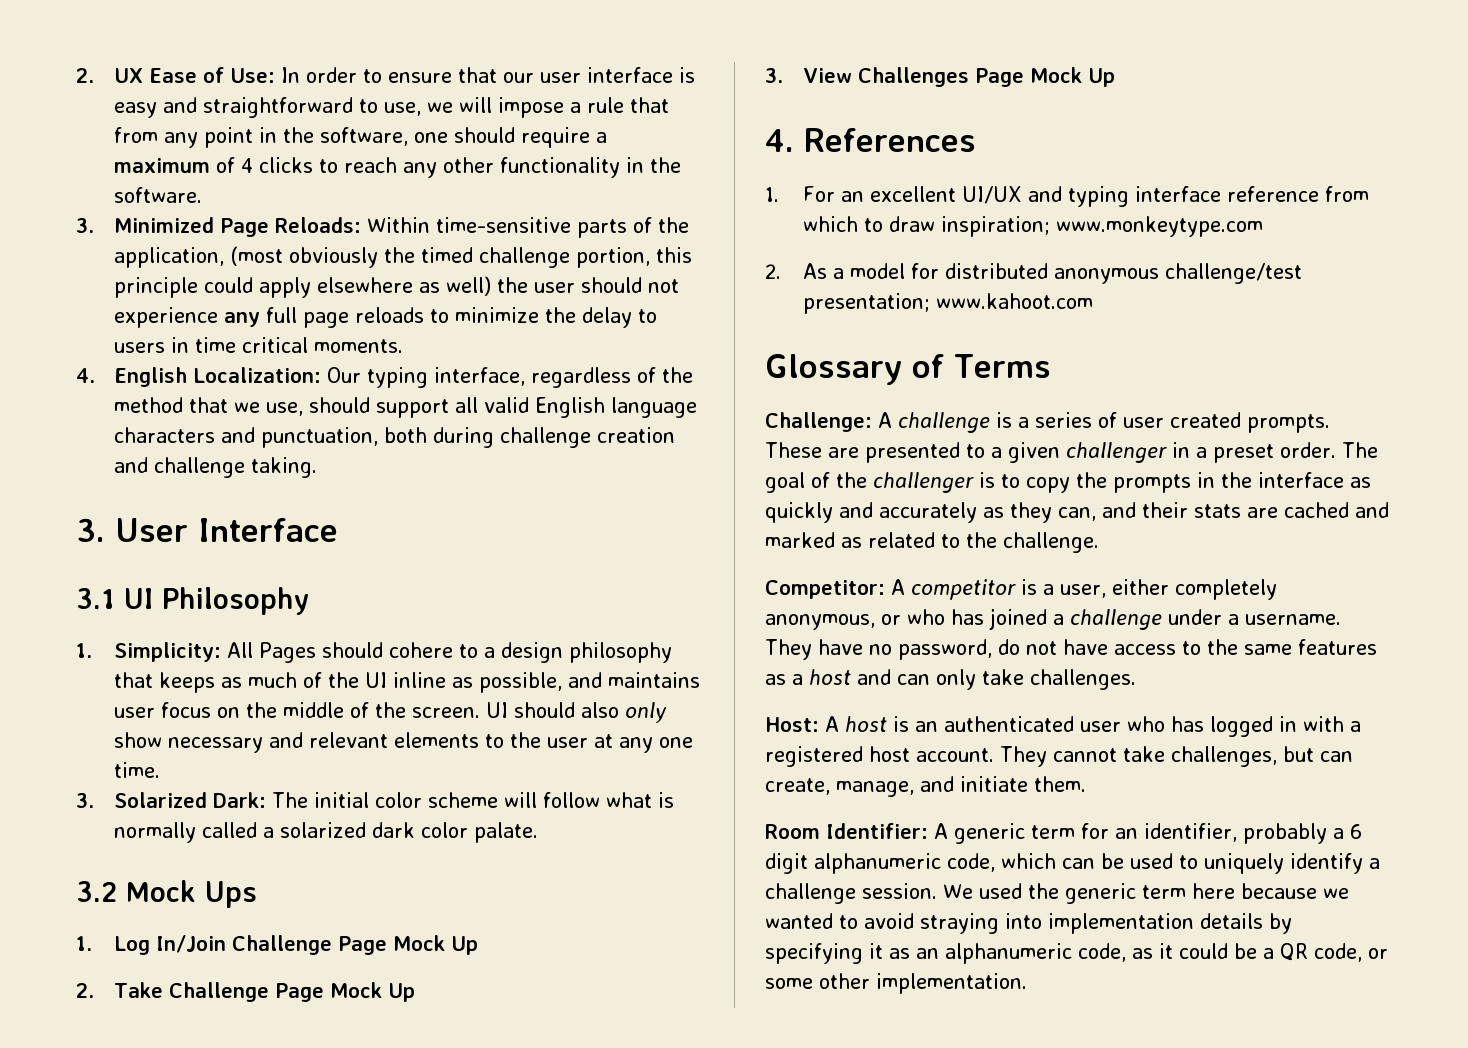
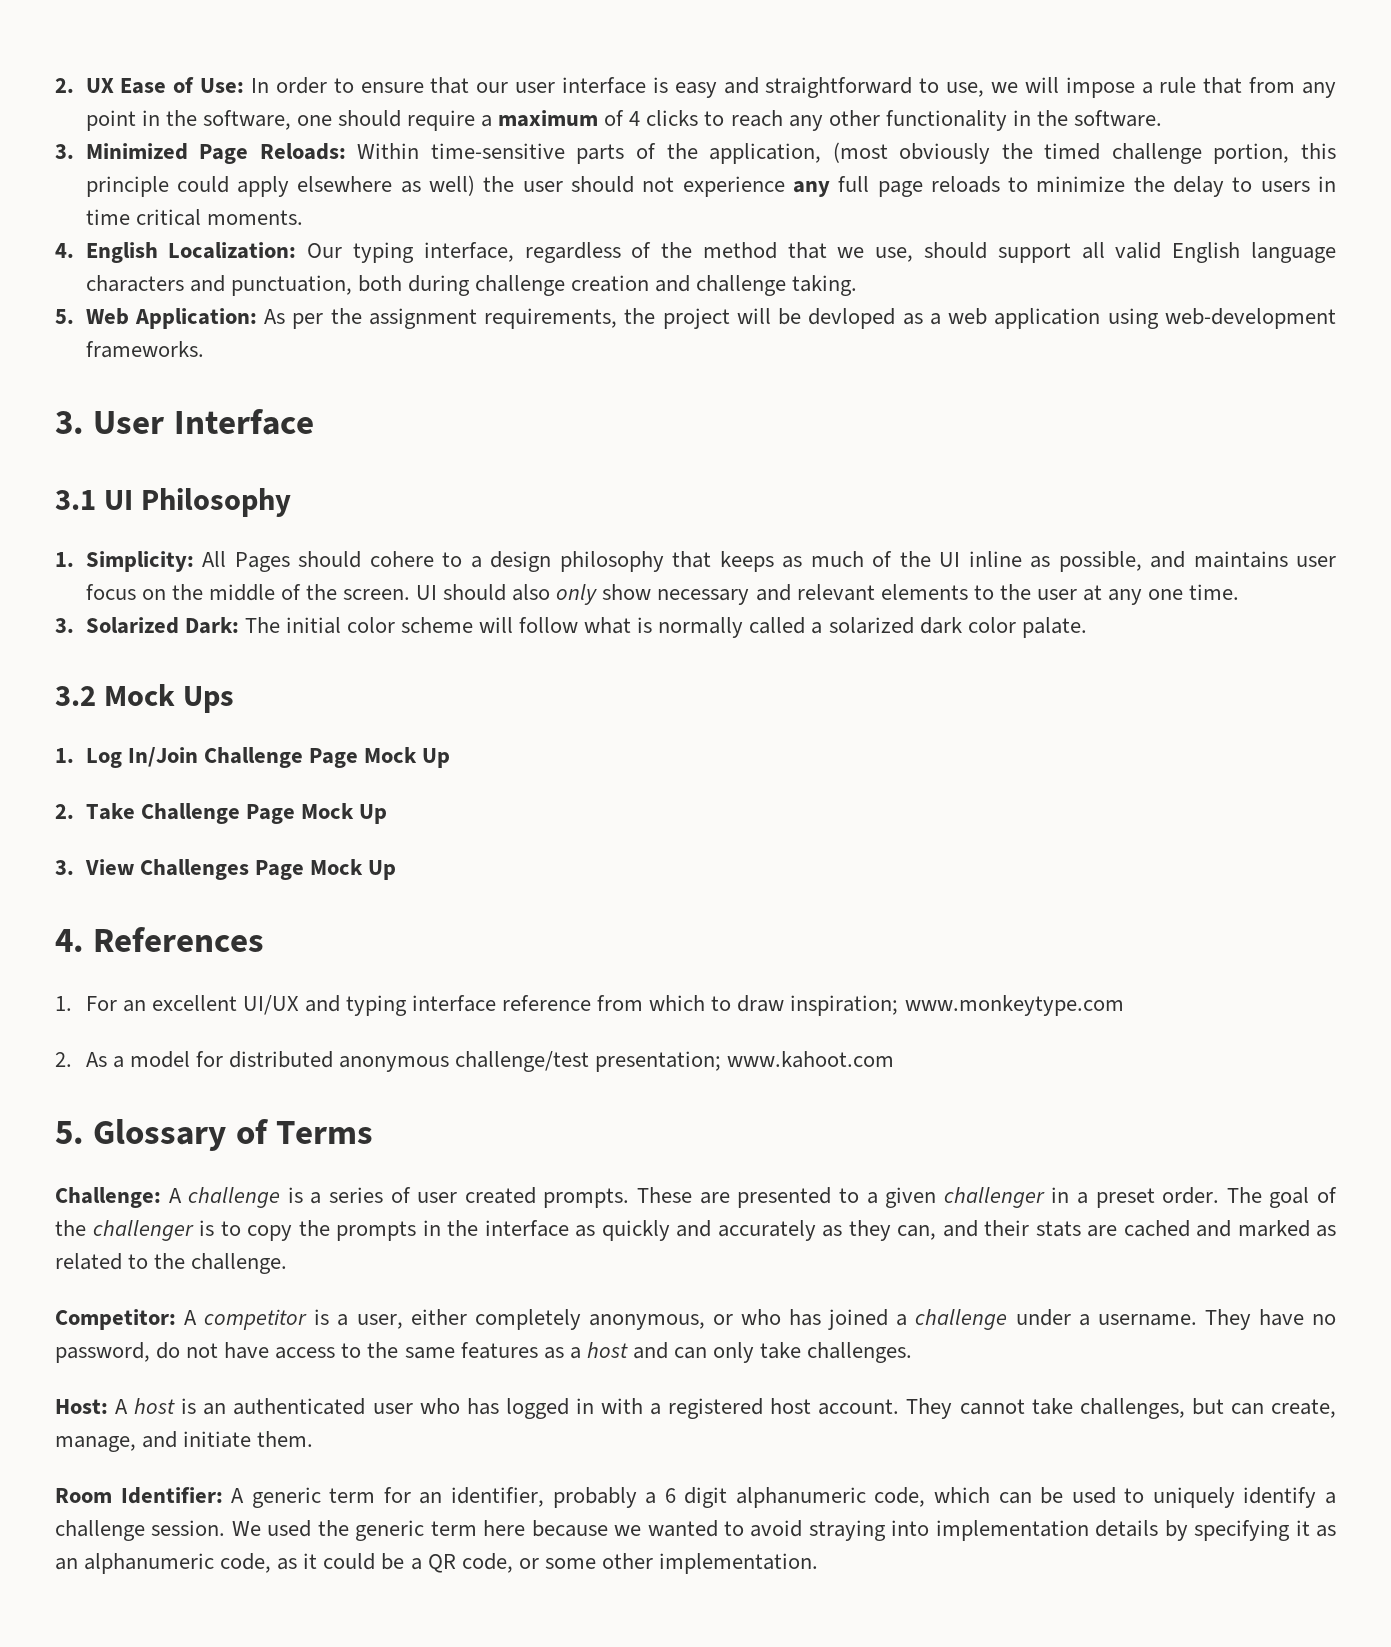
+ 5. Web Application: As per the assignment requirements, the project will be devloped as a web application using web-development frameworks.
- Glossary of Terms
+ 5. Glossary of Terms

